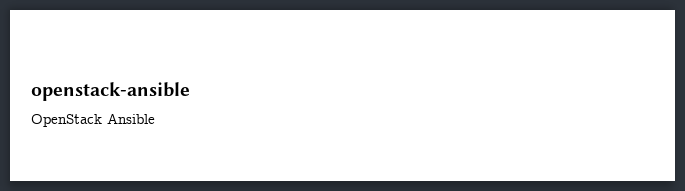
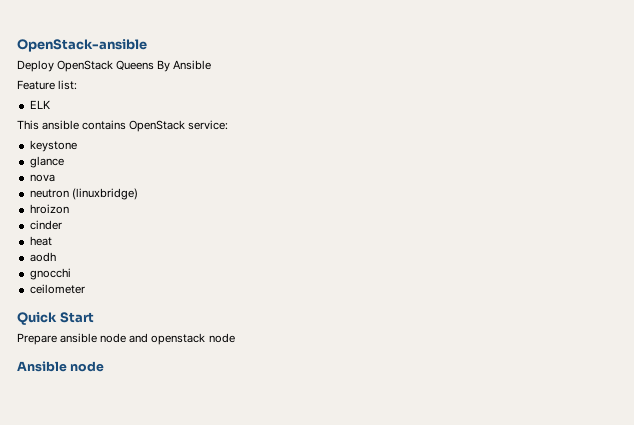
- openstack-ansible
- OpenStack Ansible
+ OpenStack-ansible
+ Deploy OpenStack Queens By Ansible
+ Feature list:
+ ELK
+ This ansible contains OpenStack service:
+ keystone
+ glance
+ nova
+ neutron (linuxbridge)
+ hroizon
+ cinder
+ heat
+ aodh
+ gnocchi
+ ceilometer
+ Quick Start
+ Prepare ansible node and openstack node
+ Ansible node

